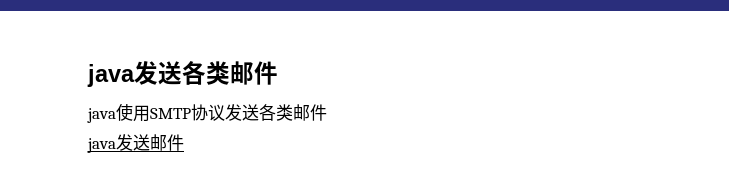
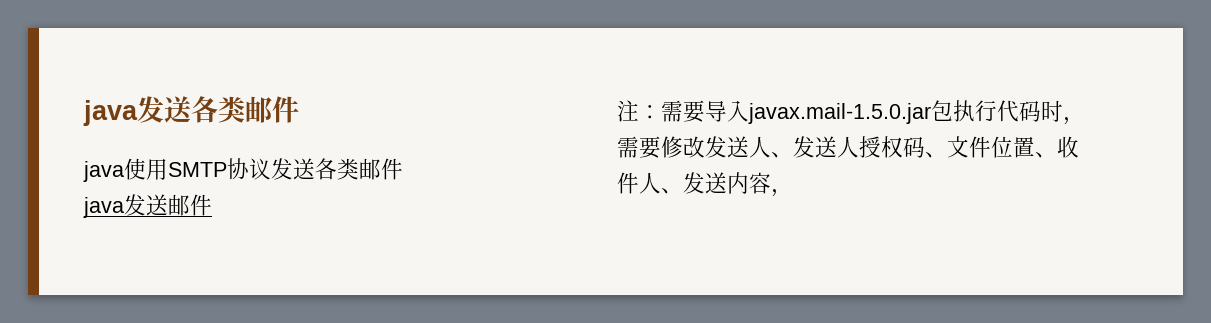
+ 注：需要导入javax.mail-1.5.0.jar包执行代码时，需要修改发送人、发送人授权码、文件位置、收件人、发送内容，

